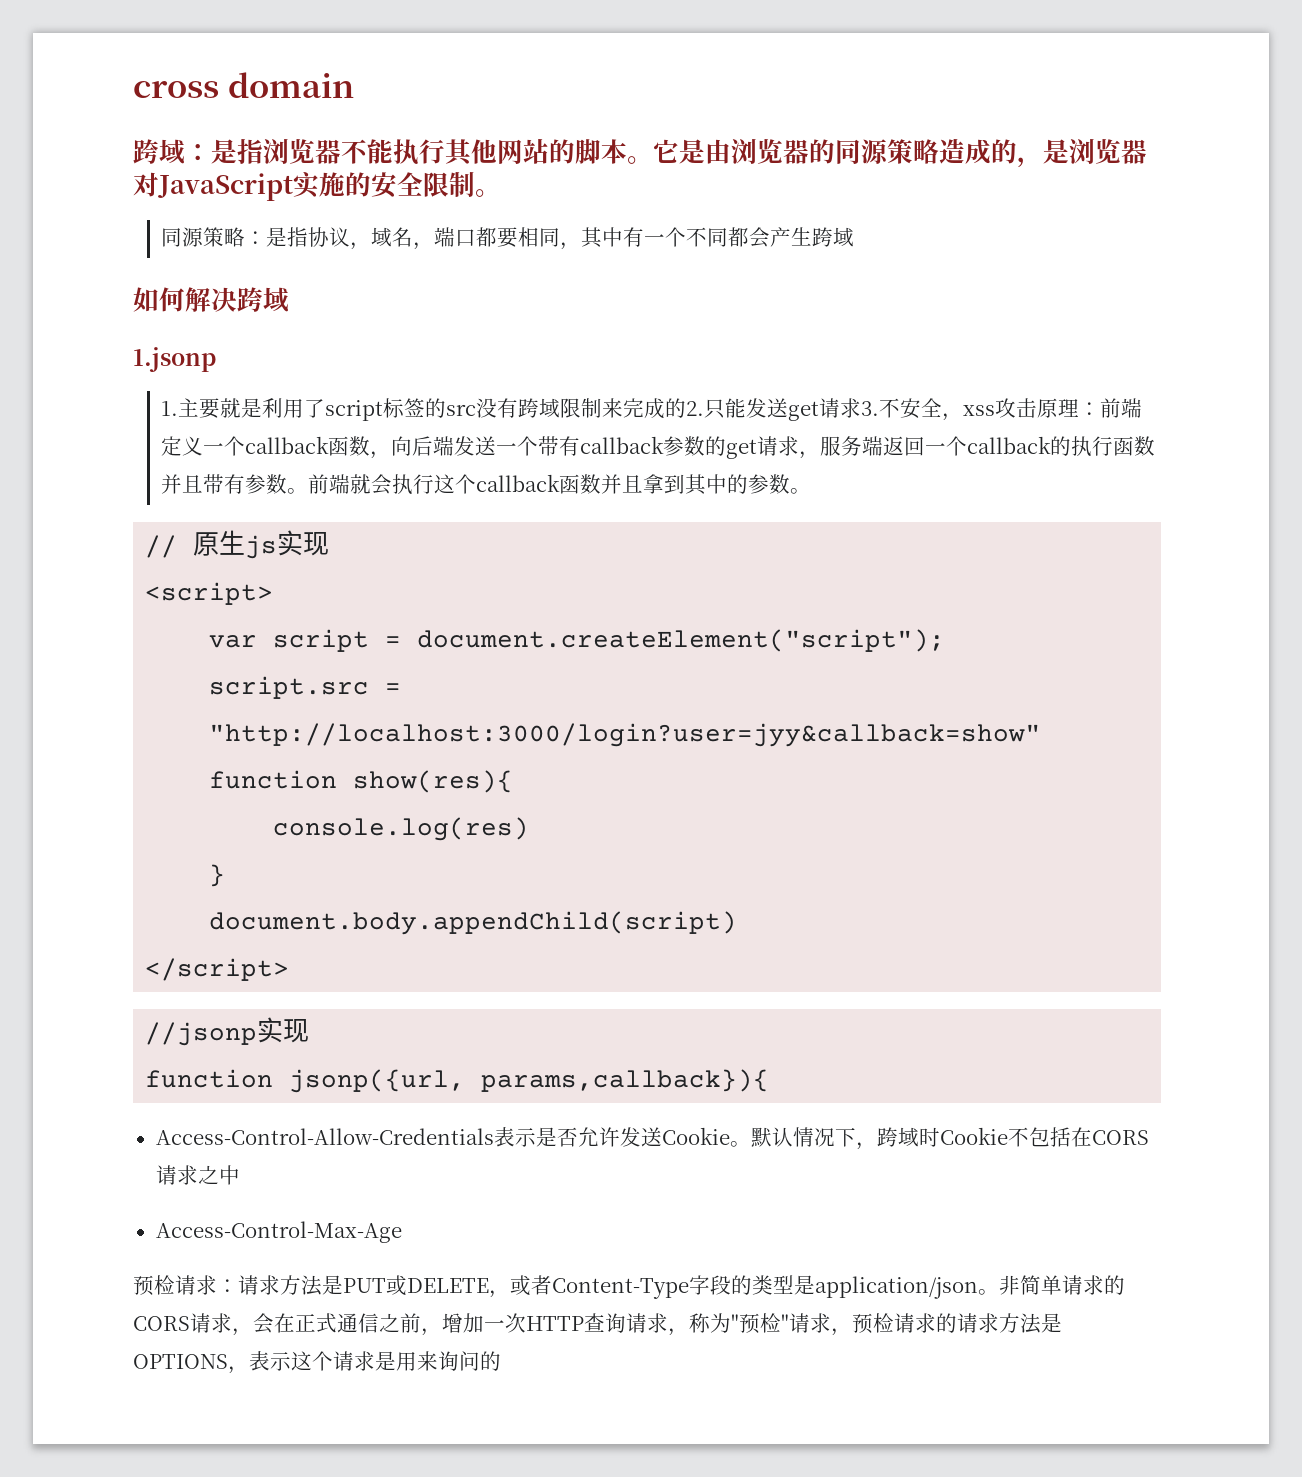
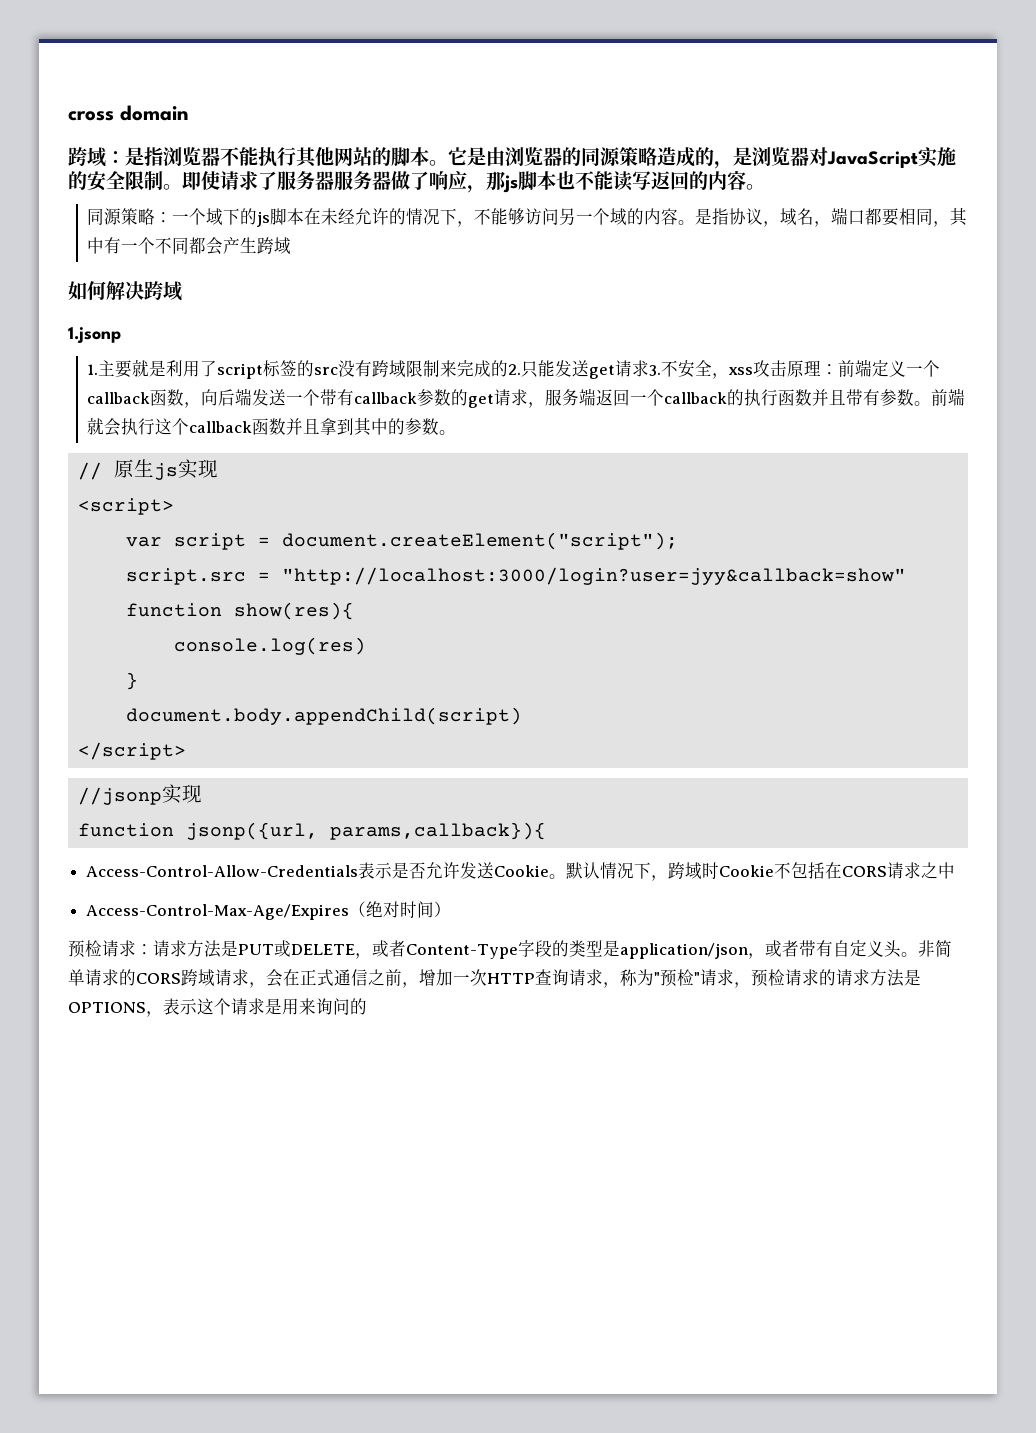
- 它是由浏览器的同源策略造成的，是浏览器对JavaScript实施的安全限制。
- 同源策略：是指协议，域名，端口都要相同，其中有一个不同都会产生跨域
+ 它是由浏览器的同源策略造成的，是浏览器对JavaScript实施的安全限制。即使请求了服务器服务器做了响应，那js脚本也不能读写返回的内容。
+ 同源策略：一个域下的js脚本在未经允许的情况下，不能够访问另一个域的内容。是指协议，域名，端口都要相同，其中有一个不同都会产生跨域
- Access-Control-Max-Age
+ Access-Control-Max-Age/Expires（绝对时间）
- 预检请求：请求方法是PUT或DELETE，或者Content-Type字段的类型是application/json。
+ 预检请求：请求方法是PUT或DELETE，或者Content-Type字段的类型是application/json，或者带有自定义头。
- 非简单请求的CORS请求，会在正式通信之前，增加一次HTTP查询请求，称为"预检"请求，预检请求的请求方法是OPTIONS，表示这个请求是用来询问的
+ 非简单请求的CORS跨域请求，会在正式通信之前，增加一次HTTP查询请求，称为"预检"请求，预检请求的请求方法是OPTIONS，表示这个请求是用来询问的

